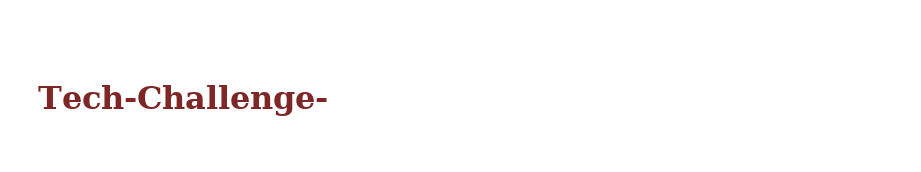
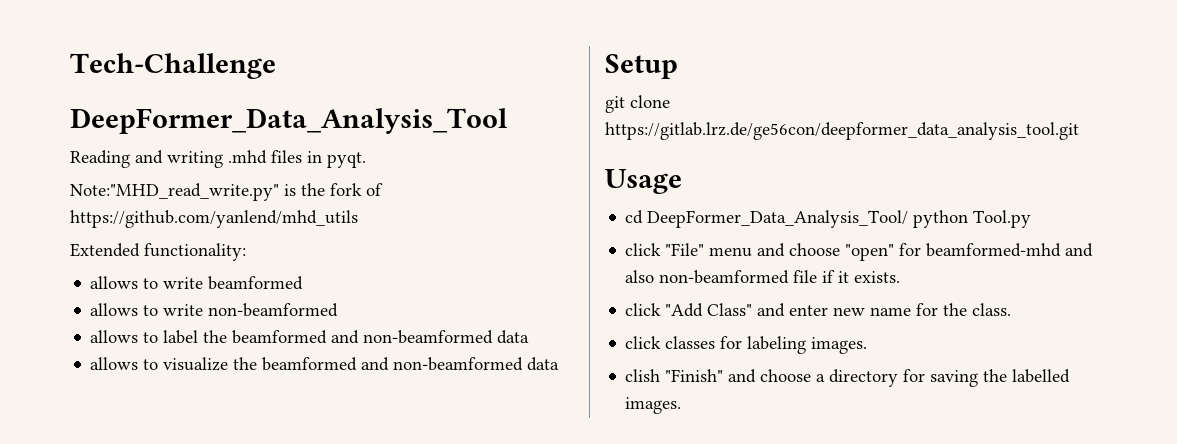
- Tech-Challenge-
+ Tech-Challenge
+ DeepFormer_Data_Analysis_Tool
+ Reading and writing .mhd files in pyqt.
+ Note:"MHD_read_write.py" is the fork of https://github.com/yanlend/mhd_utils
+ Extended functionality:
+ allows to write beamformed
+ allows to write non-beamformed
+ allows to label the beamformed and non-beamformed data
+ allows to visualize the beamformed and non-beamformed data
+ Setup
+ git clone https://gitlab.lrz.de/ge56con/deepformer_data_analysis_tool.git
+ Usage
+ cd DeepFormer_Data_Analysis_Tool/ python Tool.py
+ click "File" menu and choose "open" for beamformed-mhd and also non-beamformed file if it exists.
+ click "Add Class" and enter new name for the class.
+ click classes for labeling images.
+ clish "Finish" and choose a directory for saving the labelled images.

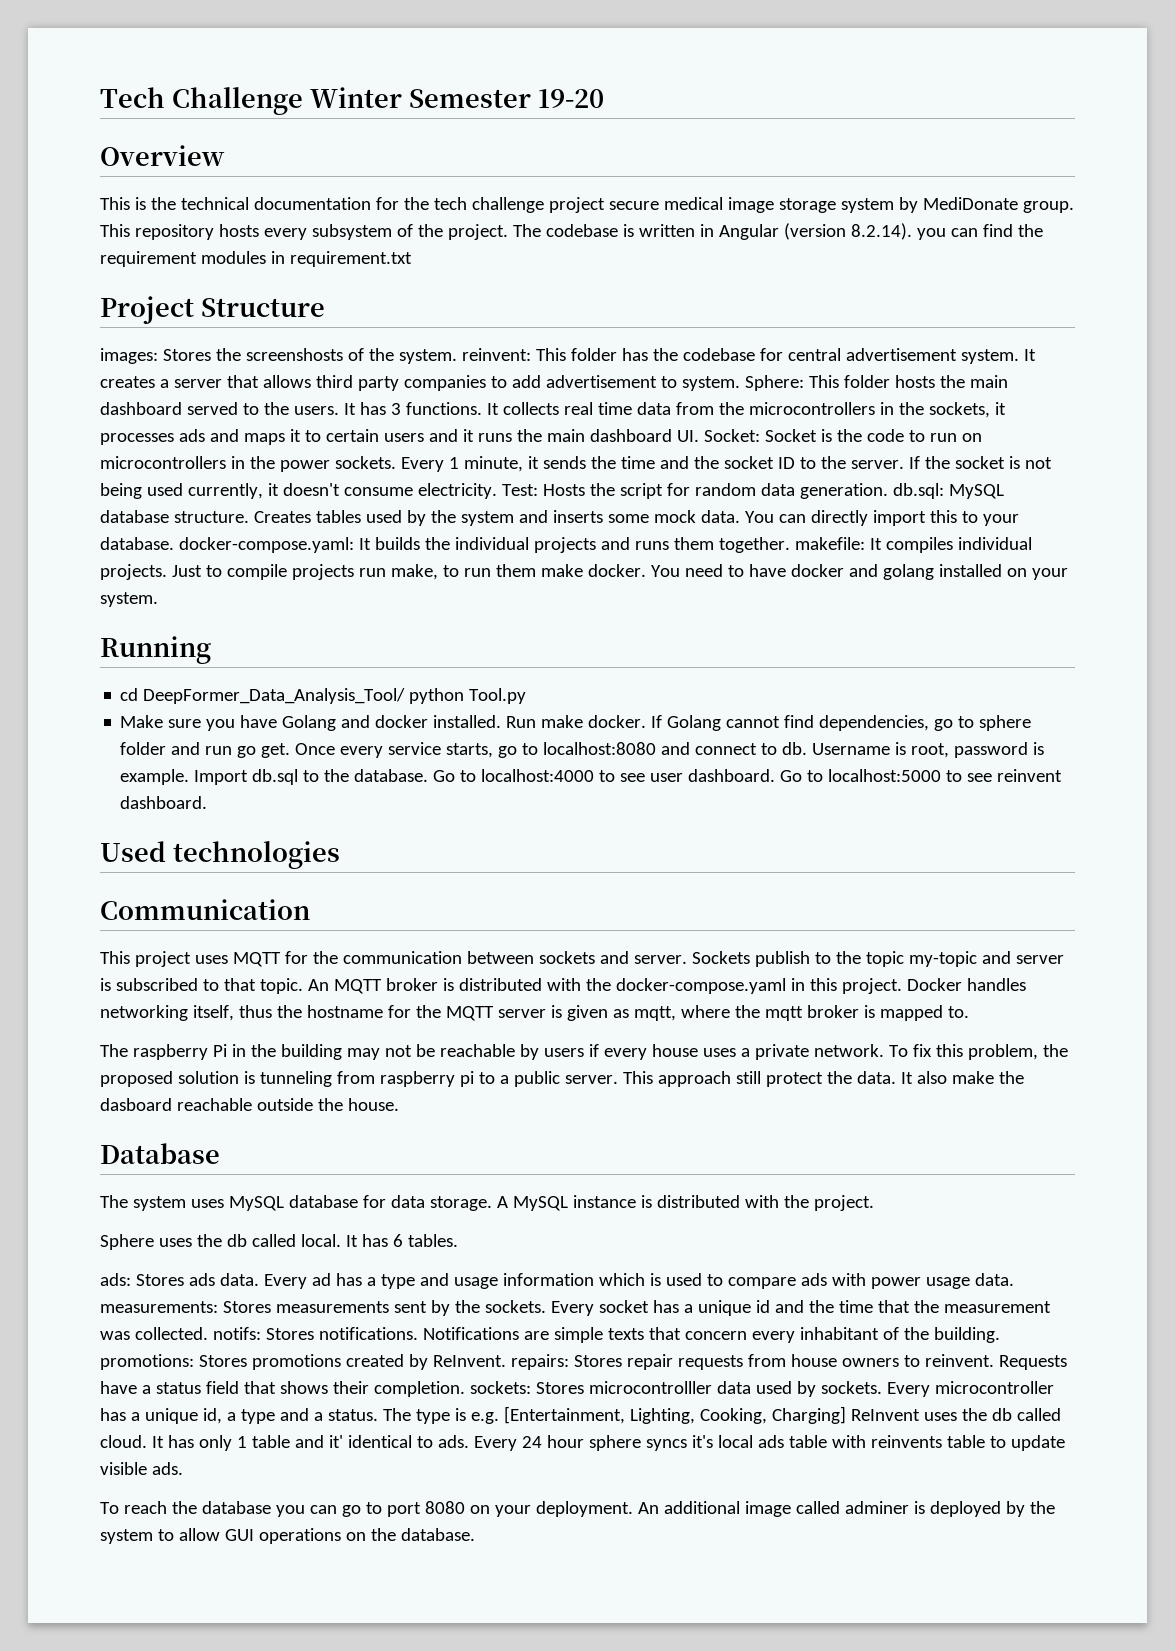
- Tech-Challenge
- DeepFormer_Data_Analysis_Tool
- Reading and writing .mhd files in pyqt.
- Note:"MHD_read_write.py" is the fork of https://github.com/yanlend/mhd_utils
- Extended functionality:
- allows to write beamformed
- allows to write non-beamformed
- allows to label the beamformed and non-beamformed data
- allows to visualize the beamformed and non-beamformed data
- Setup
- git clone https://gitlab.lrz.de/ge56con/deepformer_data_analysis_tool.git
- Usage
+ Tech Challenge Winter Semester 19-20
+ Overview
+ This is the technical documentation for the tech challenge project secure medical image storage system by MediDonate group. This repository hosts every subsystem of the project. The codebase is written in Angular (version 8.2.14). you can find the requirement modules in requirement.txt
+ Project Structure
+ images: Stores the screenshosts of the system. reinvent: This folder has the codebase for central advertisement system. It creates a server that allows third party companies to add advertisement to system. Sphere: This folder hosts the main dashboard served to the users. It has 3 functions. It collects real time data from the microcontrollers in the sockets, it processes ads and maps it to certain users and it runs the main dashboard UI. Socket: Socket is the code to run on microcontrollers in the power sockets. Every 1 minute, it sends the time and the socket ID to the server. If the socket is not being used currently, it doesn't consume electricity. Test: Hosts the script for random data generation. db.sql: MySQL database structure. Creates tables used by the system and inserts some mock data. You can directly import this to your database. docker-compose.yaml: It builds the individual projects and runs them together. makefile: It compiles individual projects. Just to compile projects run make, to run them make docker. You need to have docker and golang installed on your system.
+ Running
  cd DeepFormer_Data_Analysis_Tool/ python Tool.py
- click "File" menu and choose "open" for beamformed-mhd and also non-beamformed file if it exists.
- click "Add Class" and enter new name for the class.
- click classes for labeling images.
- clish "Finish" and choose a directory for saving the labelled images.
+ Make sure you have Golang and docker installed. Run make docker. If Golang cannot find dependencies, go to sphere folder and run go get. Once every service starts, go to localhost:8080 and connect to db. Username is root, password is example. Import db.sql to the database. Go to localhost:4000 to see user dashboard. Go to localhost:5000 to see reinvent dashboard.
+ Used technologies
+ Communication
+ This project uses MQTT for the communication between sockets and server. Sockets publish to the topic my-topic and server is subscribed to that topic. An MQTT broker is distributed with the docker-compose.yaml in this project. Docker handles networking itself, thus the hostname for the MQTT server is given as mqtt, where the mqtt broker is mapped to.
+ The raspberry Pi in the building may not be reachable by users if every house uses a private network. To fix this problem, the proposed solution is tunneling from raspberry pi to a public server. This approach still protect the data. It also make the dasboard reachable outside the house.
+ Database
+ The system uses MySQL database for data storage. A MySQL instance is distributed with the project.
+ Sphere uses the db called local. It has 6 tables.
+ ads: Stores ads data. Every ad has a type and usage information which is used to compare ads with power usage data. measurements: Stores measurements sent by the sockets. Every socket has a unique id and the time that the measurement was collected. notifs: Stores notifications. Notifications are simple texts that concern every inhabitant of the building. promotions: Stores promotions created by ReInvent. repairs: Stores repair requests from house owners to reinvent. Requests have a status field that shows their completion. sockets: Stores microcontrolller data used by sockets. Every microcontroller has a unique id, a type and a status. The type is e.g. [Entertainment, Lighting, Cooking, Charging] ReInvent uses the db called cloud. It has only 1 table and it' identical to ads. Every 24 hour sphere syncs it's local ads table with reinvents table to update visible ads.
+ To reach the database you can go to port 8080 on your deployment. An additional image called adminer is deployed by the system to allow GUI operations on the database.

